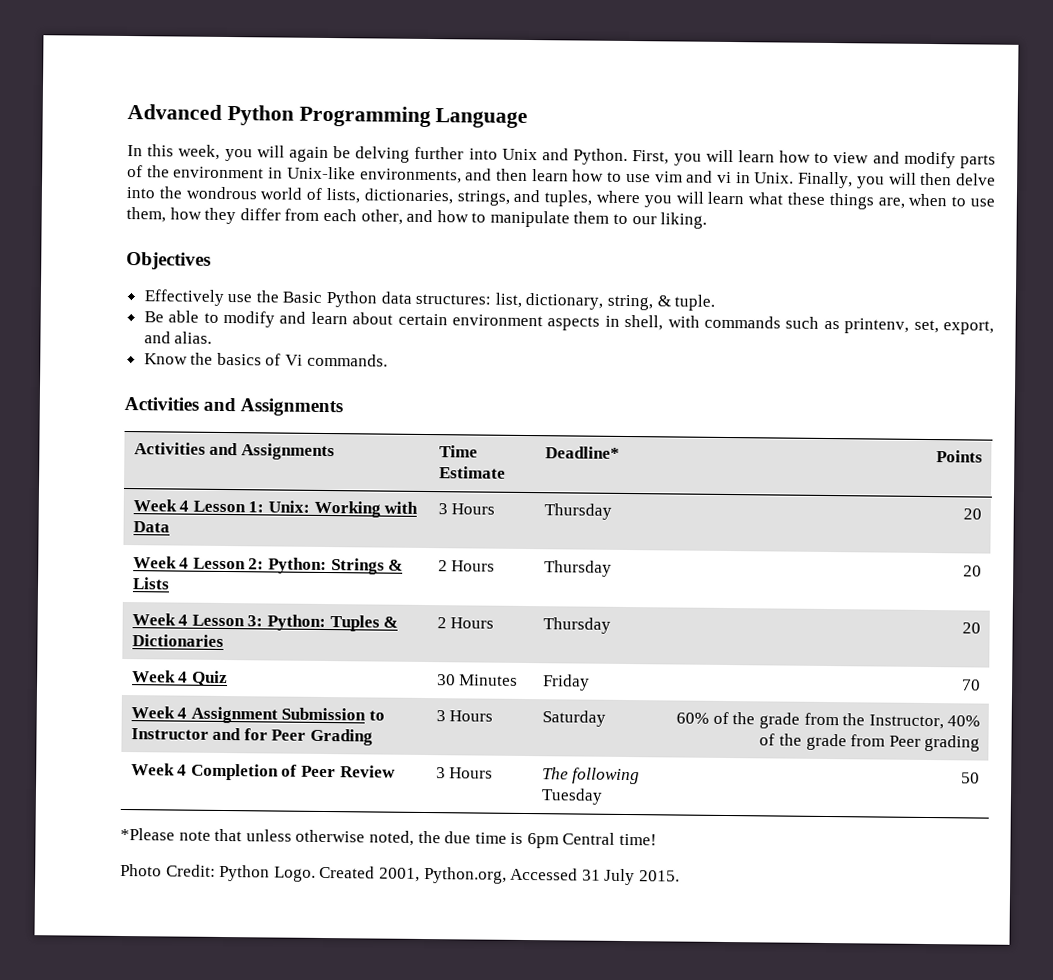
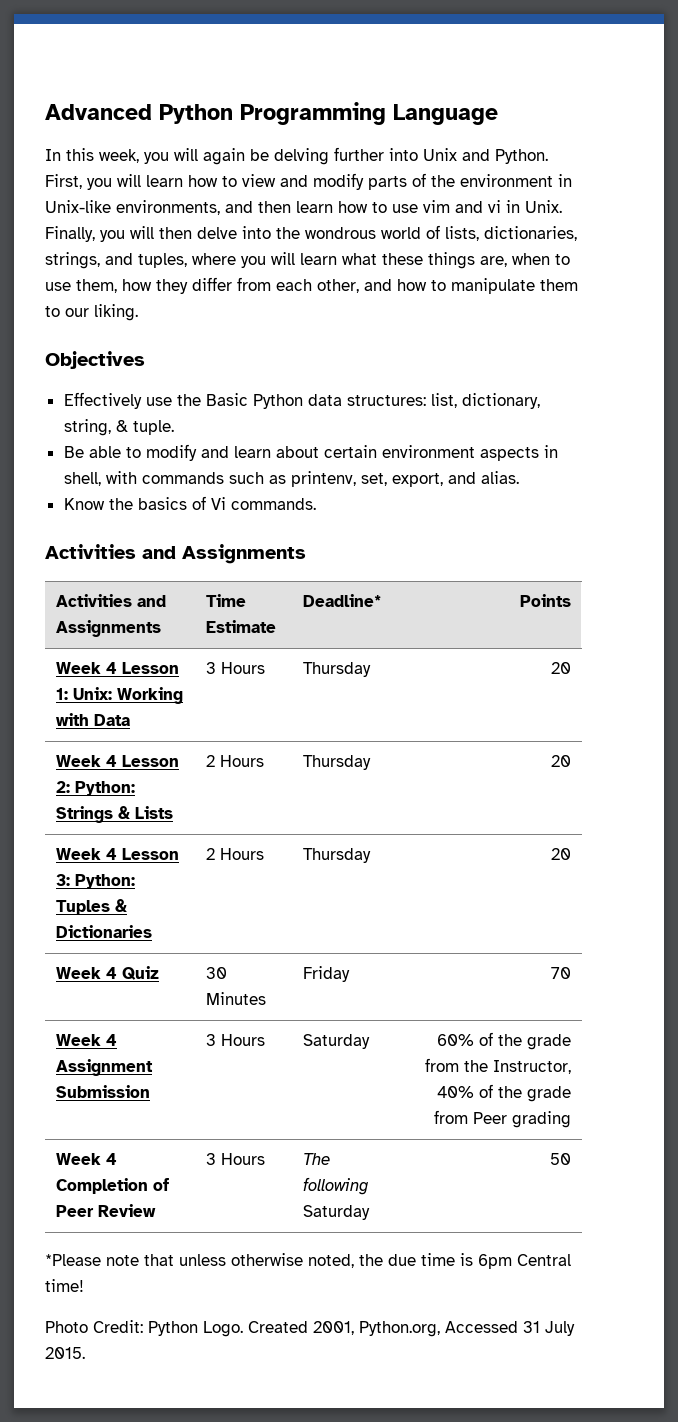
- Week 4 Assignment Submission to Instructor and for Peer Grading | 3 Hours | Saturday | 60% of the grade from the Instructor, 40% of the grade from Peer grading
+ Week 4 Assignment Submission | 3 Hours | Saturday | 60% of the grade from the Instructor, 40% of the grade from Peer grading
- Week 4 Completion of Peer Review | 3 Hours | The following Tuesday | 50
+ Week 4 Completion of Peer Review | 3 Hours | The following Saturday | 50

